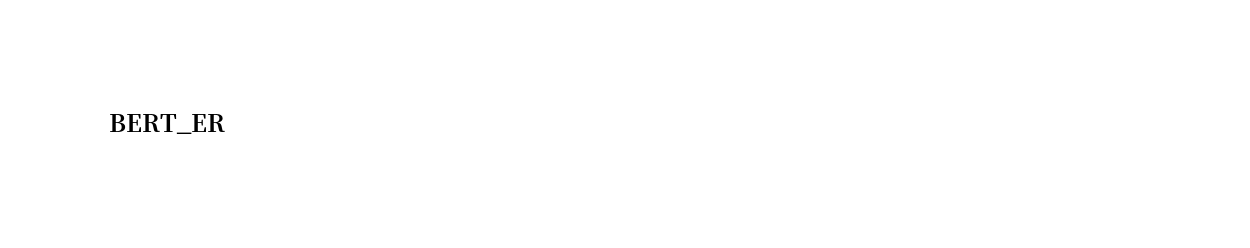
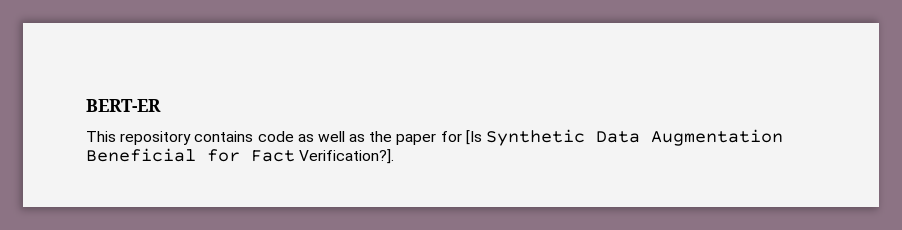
- BERT_ER
+ BERT-ER
+ This repository contains code as well as the paper for [Is Synthetic Data Augmentation Beneficial for Fact Verification?].

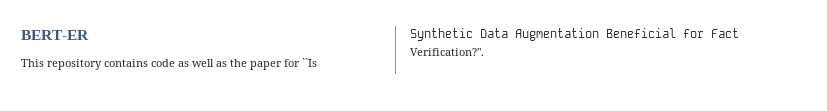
- This repository contains code as well as the paper for [Is Synthetic Data Augmentation Beneficial for Fact Verification?].
+ This repository contains code as well as the paper for ``Is Synthetic Data Augmentation Beneficial for Fact Verification?".

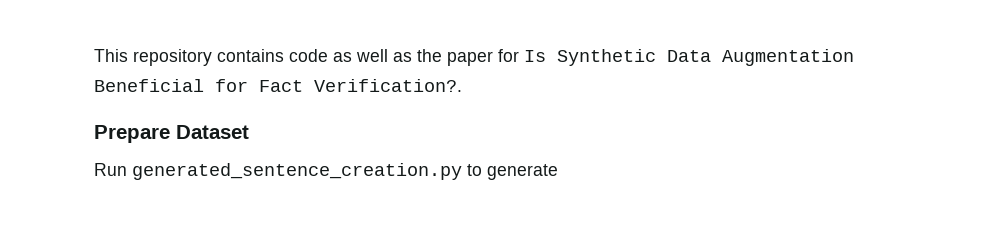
- BERT-ER
- This repository contains code as well as the paper for ``Is Synthetic Data Augmentation Beneficial for Fact Verification?".
+ This repository contains code as well as the paper for Is Synthetic Data Augmentation Beneficial for Fact Verification?.
+ Prepare Dataset
+ Run generated_sentence_creation.py to generate

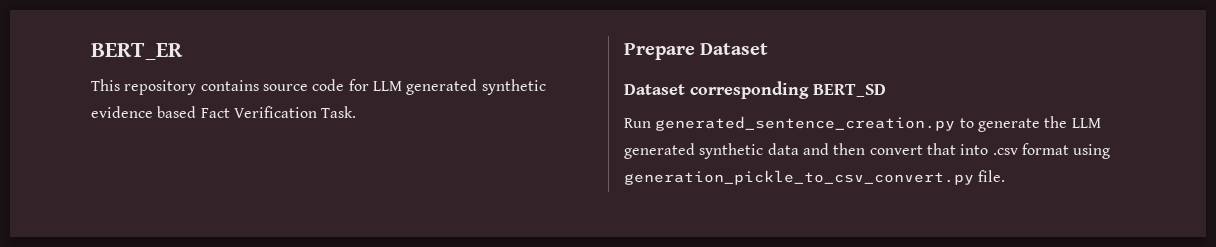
+ BERT_ER
- This repository contains code as well as the paper for Is Synthetic Data Augmentation Beneficial for Fact Verification?.
+ This repository contains source code for LLM generated synthetic evidence based Fact Verification Task.
+ Dataset corresponding BERT_SD
- Run generated_sentence_creation.py to generate
+ Run generated_sentence_creation.py to generate the LLM generated synthetic data and then convert that into .csv format using generation_pickle_to_csv_convert.py file.

